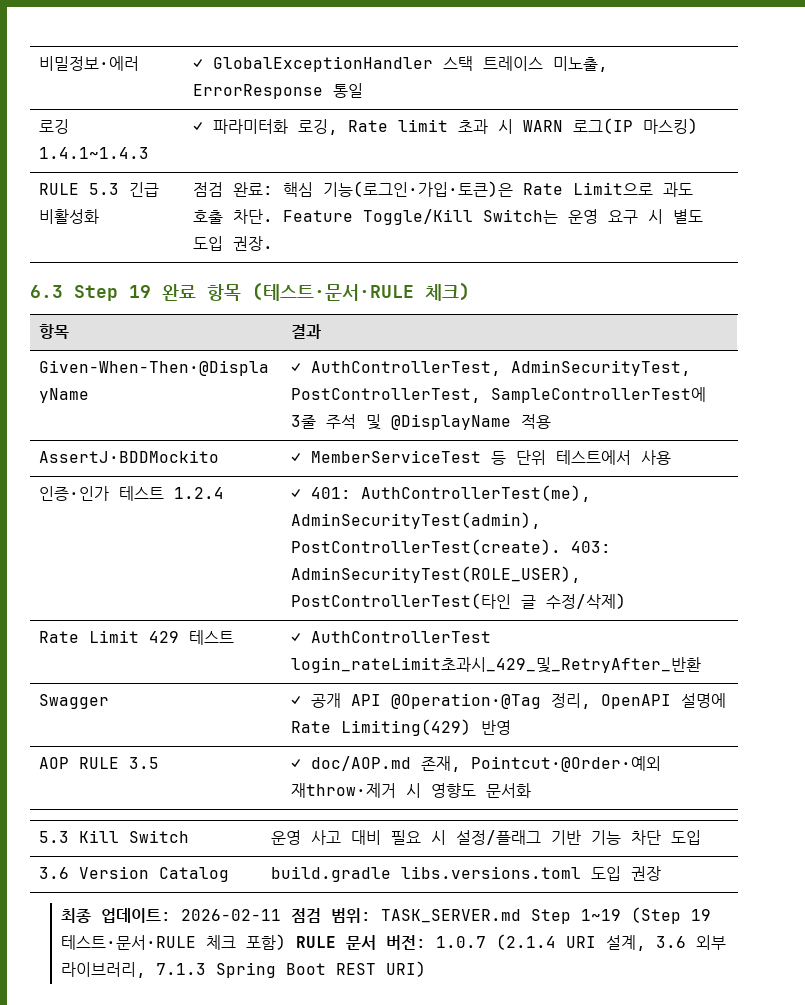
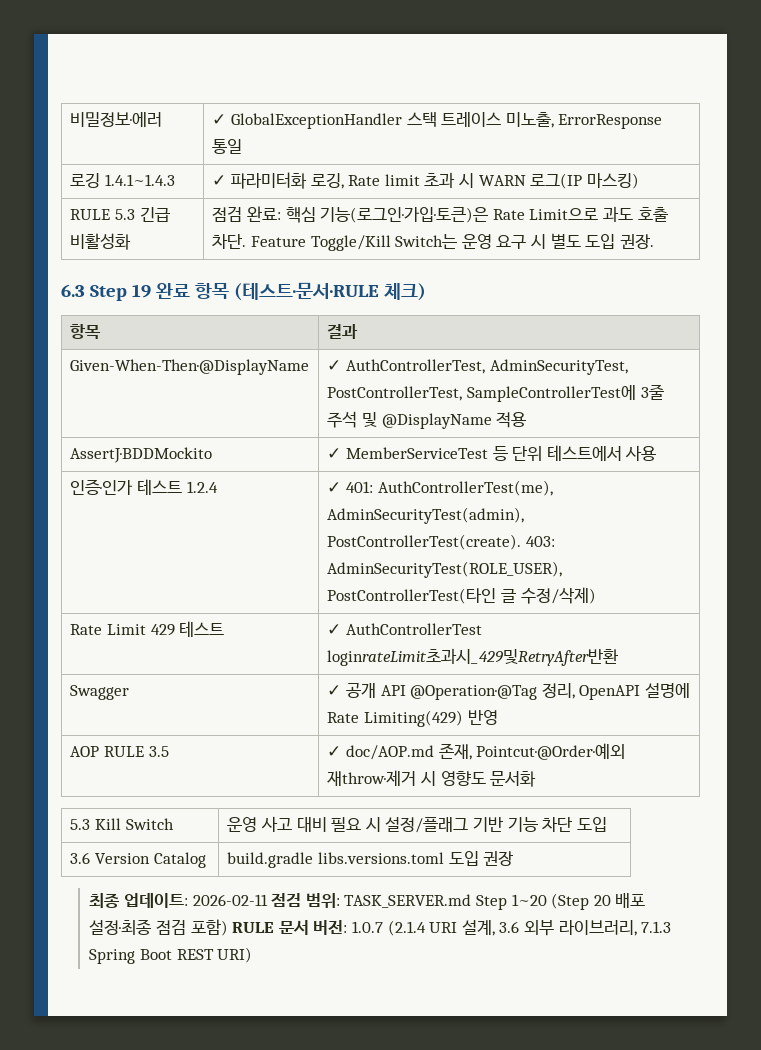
- Rate Limit 429 테스트 | ✓ AuthControllerTest login_rateLimit초과시_429_및_RetryAfter_반환
+ Rate Limit 429 테스트 | ✓ AuthControllerTest loginrateLimit초과시_429및RetryAfter반환
- 최종 업데이트: 2026-02-11 점검 범위: TASK_SERVER.md Step 1~19 (Step 19 테스트·문서·RULE 체크 포함) RULE 문서 버전: 1.0.7 (2.1.4 URI 설계, 3.6 외부 라이브러리, 7.1.3 Spring Boot REST URI)
+ 최종 업데이트: 2026-02-11 점검 범위: TASK_SERVER.md Step 1~20 (Step 20 배포 설정·최종 점검 포함) RULE 문서 버전: 1.0.7 (2.1.4 URI 설계, 3.6 외부 라이브러리, 7.1.3 Spring Boot REST URI)

